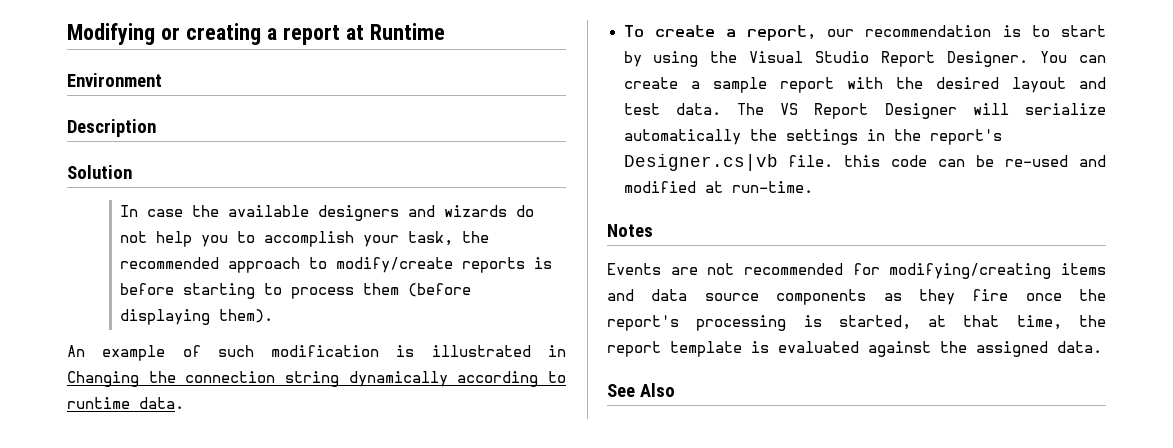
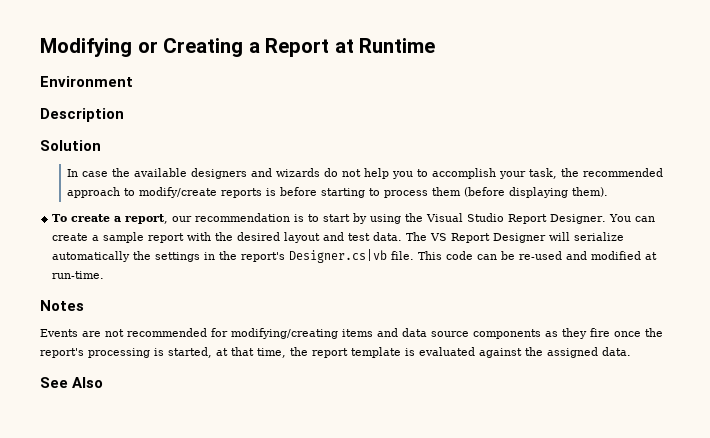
- Modifying or creating a report at Runtime
+ Modifying or Creating a Report at Runtime
- An example of such modification is illustrated in Changing the connection string dynamically according to runtime data.
- The VS Report Designer will serialize automatically the settings in the report's Designer.cs|vb file. this code can be re-used and modified at run-time.
+ The VS Report Designer will serialize automatically the settings in the report's Designer.cs|vb file. This code can be re-used and modified at run-time.

